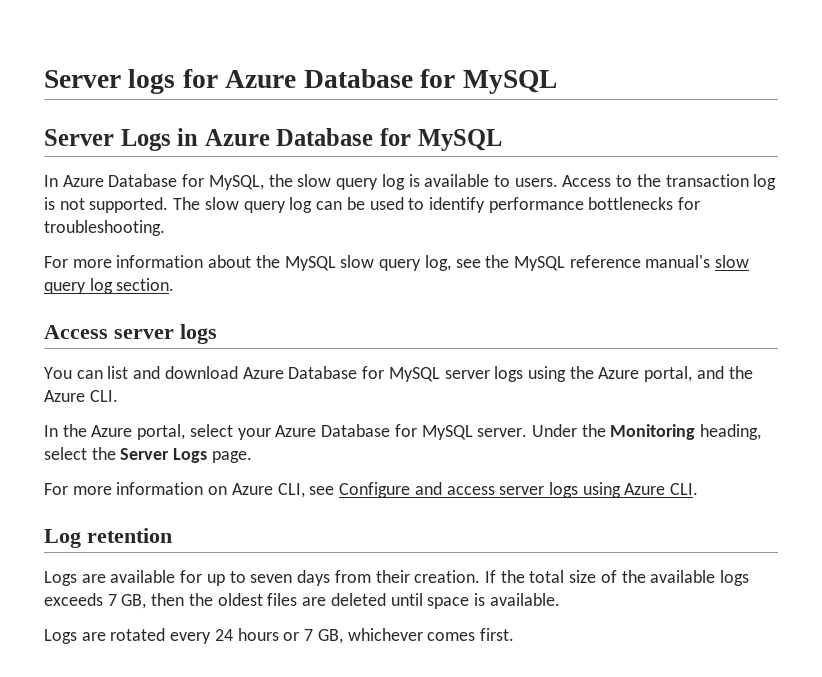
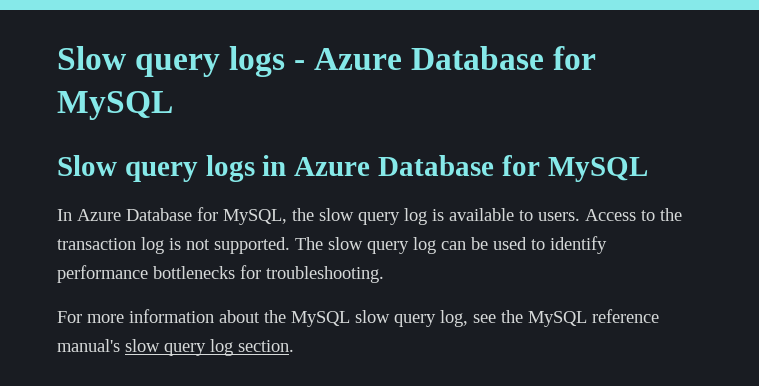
- Server logs for Azure Database for MySQL
- Server Logs in Azure Database for MySQL
+ Slow query logs - Azure Database for MySQL
+ Slow query logs in Azure Database for MySQL
- Access server logs
- You can list and download Azure Database for MySQL server logs using the Azure portal, and the Azure CLI.
- In the Azure portal, select your Azure Database for MySQL server. Under the Monitoring heading, select the Server Logs page.
- For more information on Azure CLI, see Configure and access server logs using Azure CLI.
- Log retention
- Logs are available for up to seven days from their creation. If the total size of the available logs exceeds 7 GB, then the oldest files are deleted until space is available.
- Logs are rotated every 24 hours or 7 GB, whichever comes first.

